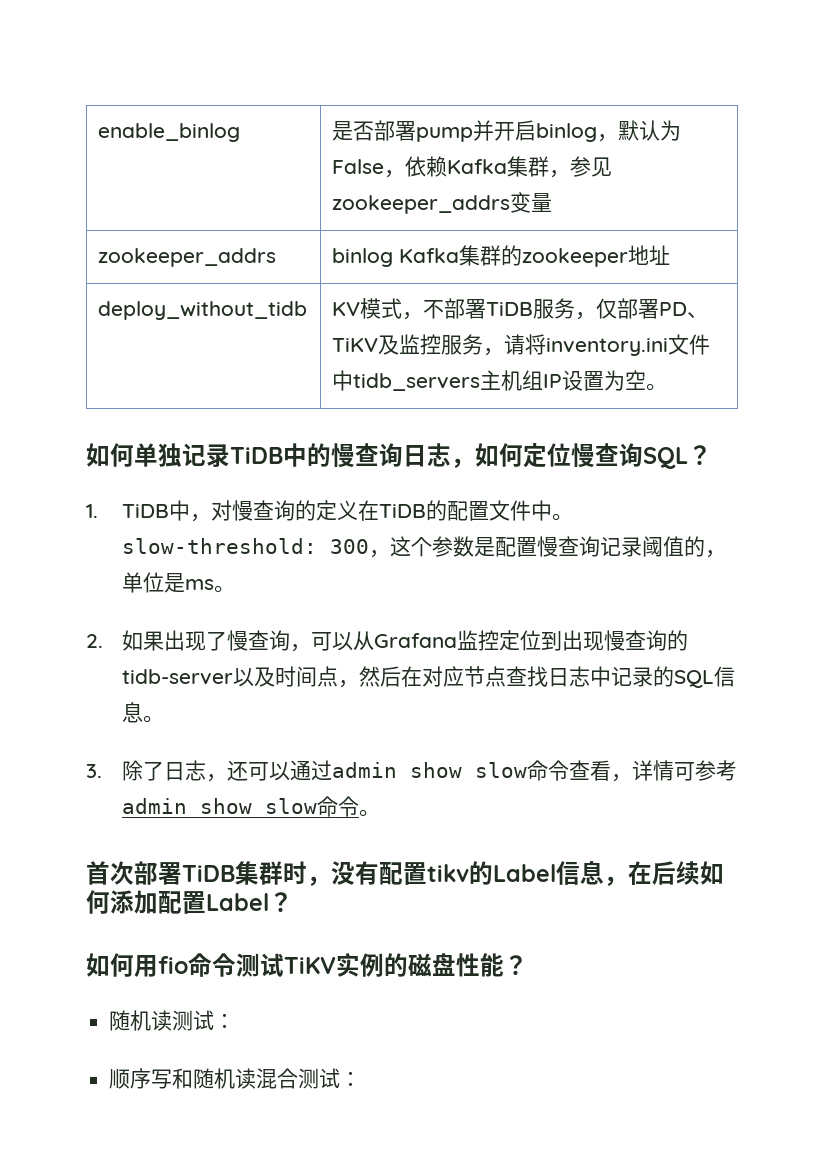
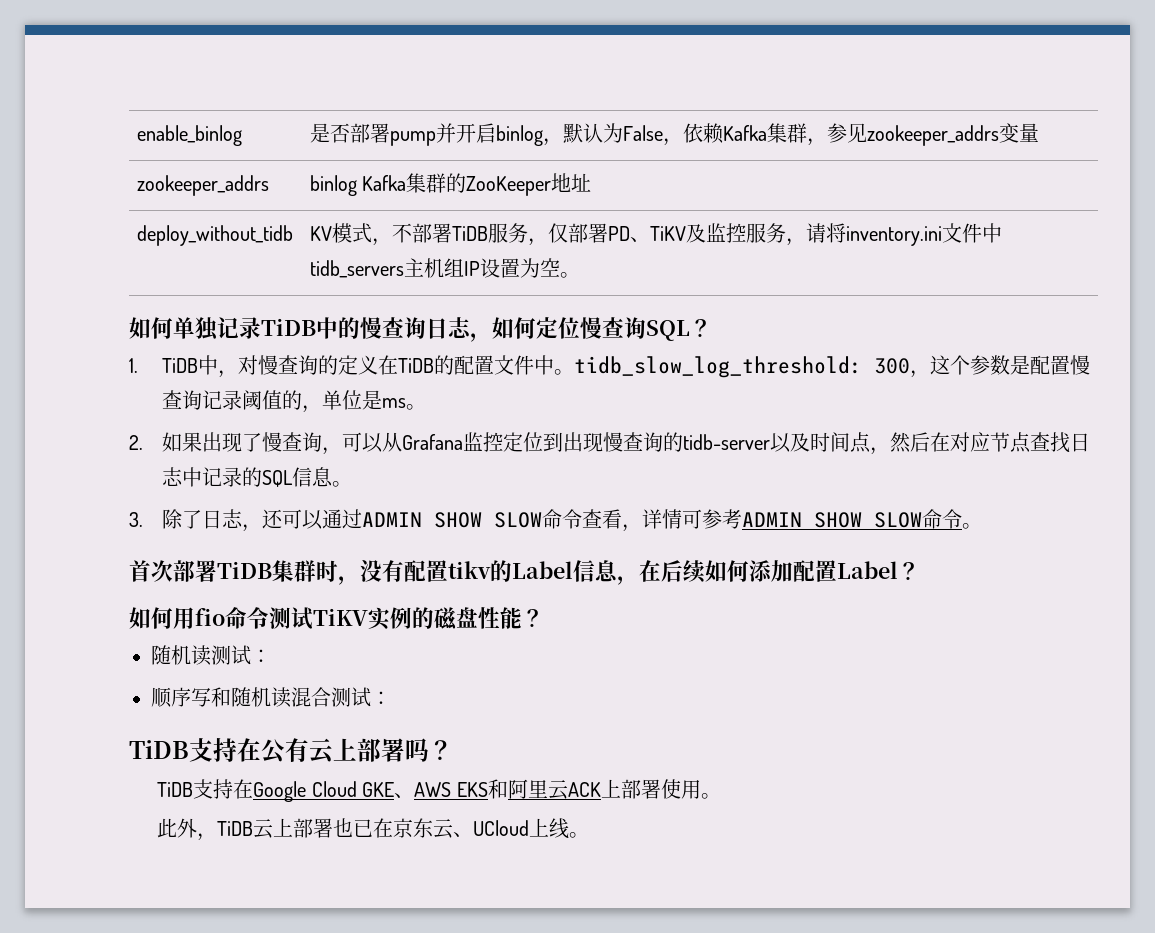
- zookeeper_addrs | binlog Kafka集群的zookeeper地址
+ zookeeper_addrs | binlog Kafka集群的ZooKeeper地址
- 1. TiDB中，对慢查询的定义在TiDB的配置文件中。slow-threshold: 300，这个参数是配置慢查询记录阈值的，单位是ms。
+ 1. TiDB中，对慢查询的定义在TiDB的配置文件中。tidb_slow_log_threshold: 300，这个参数是配置慢查询记录阈值的，单位是ms。
- 3.除了日志，还可以通过admin show slow命令查看，详情可参考admin show slow命令。
+ 3.除了日志，还可以通过ADMIN SHOW SLOW命令查看，详情可参考ADMIN SHOW SLOW命令。
+ TiDB支持在公有云上部署吗？
+ TiDB支持在Google Cloud GKE、AWS EKS和阿里云ACK上部署使用。
+ 此外，TiDB云上部署也已在京东云、UCloud上线。

